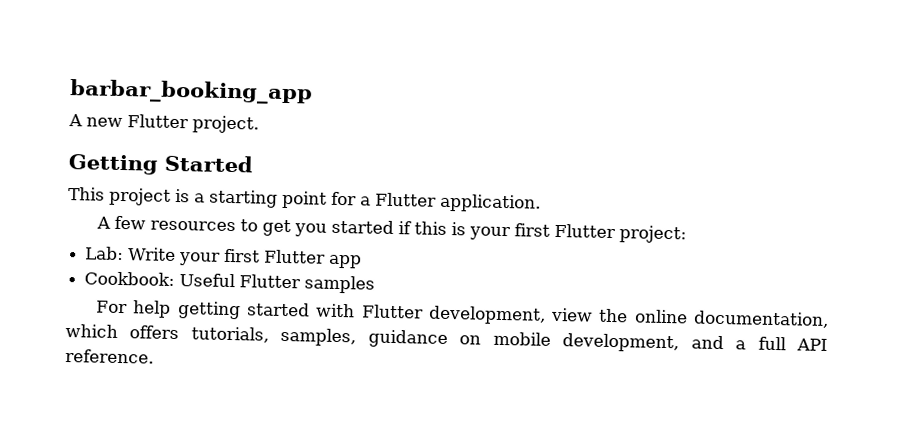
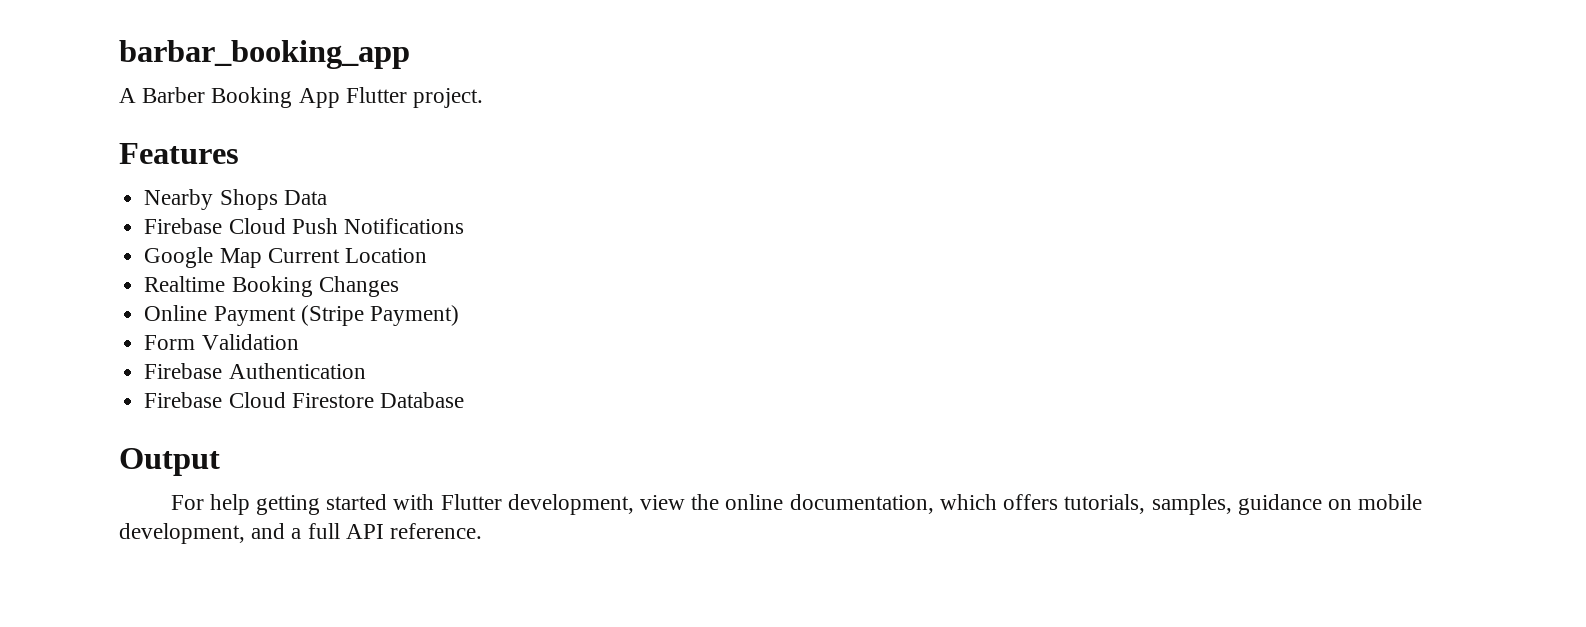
- A new Flutter project.
+ A Barber Booking App Flutter project.
- Getting Started
- This project is a starting point for a Flutter application.
- A few resources to get you started if this is your first Flutter project:
- Lab: Write your first Flutter app
- Cookbook: Useful Flutter samples
+ Features
+ Nearby Shops Data
+ Firebase Cloud Push Notifications
+ Google Map Current Location
+ Realtime Booking Changes
+ Online Payment (Stripe Payment)
+ Form Validation
+ Firebase Authentication
+ Firebase Cloud Firestore Database
+ Output

